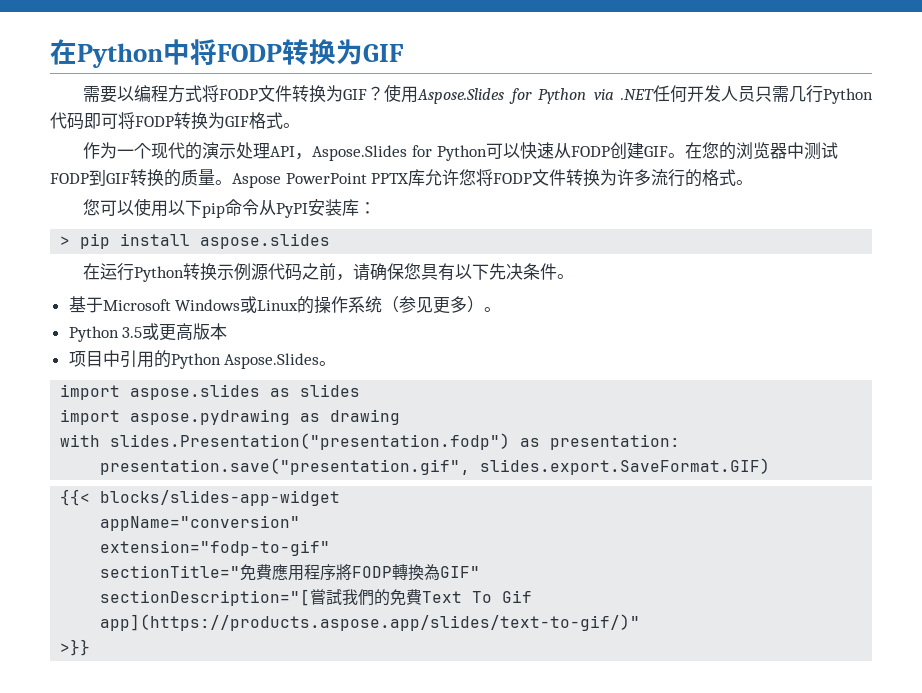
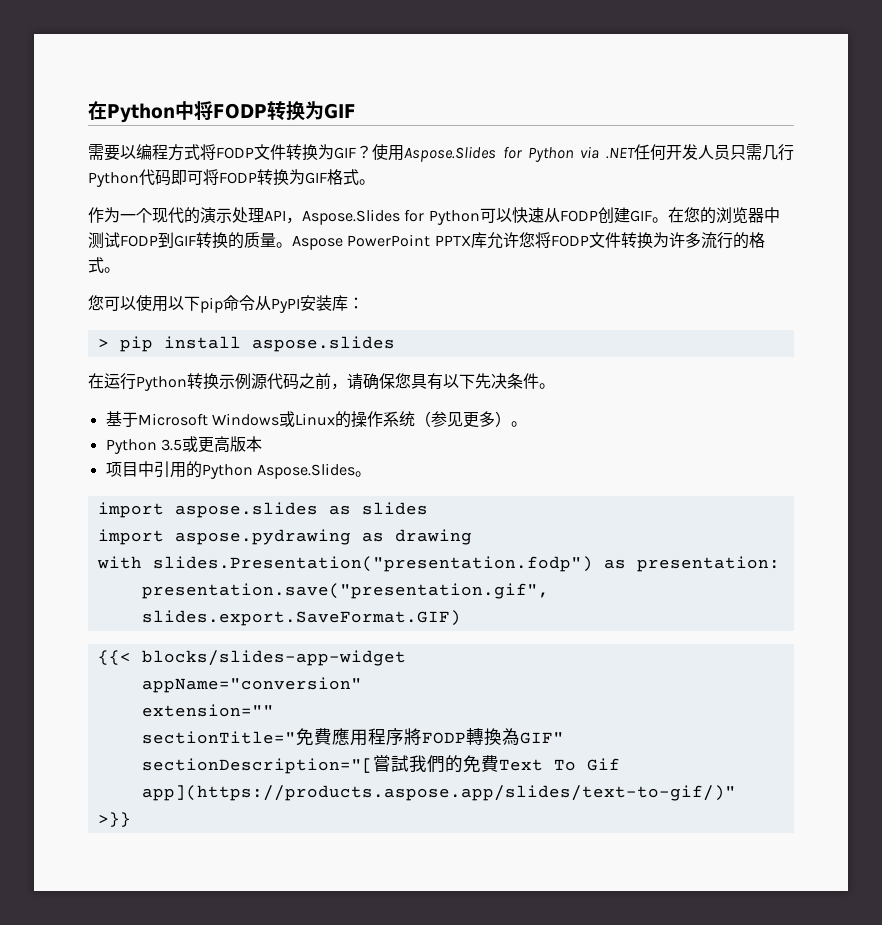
- extension="fodp-to-gif"
+ extension=""

